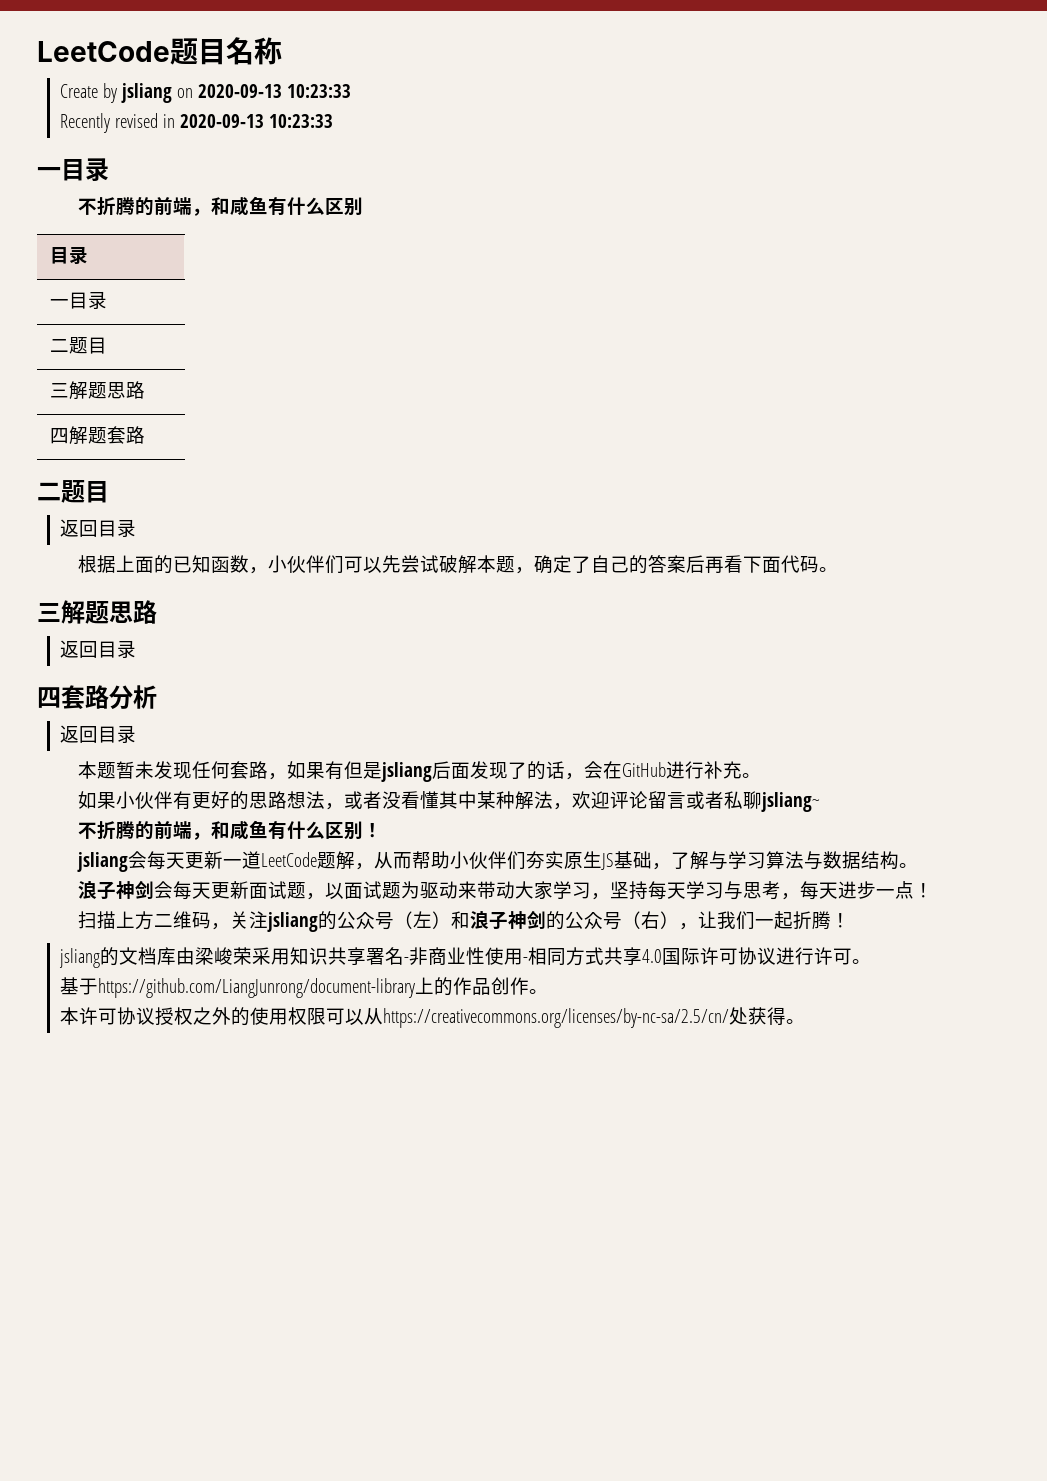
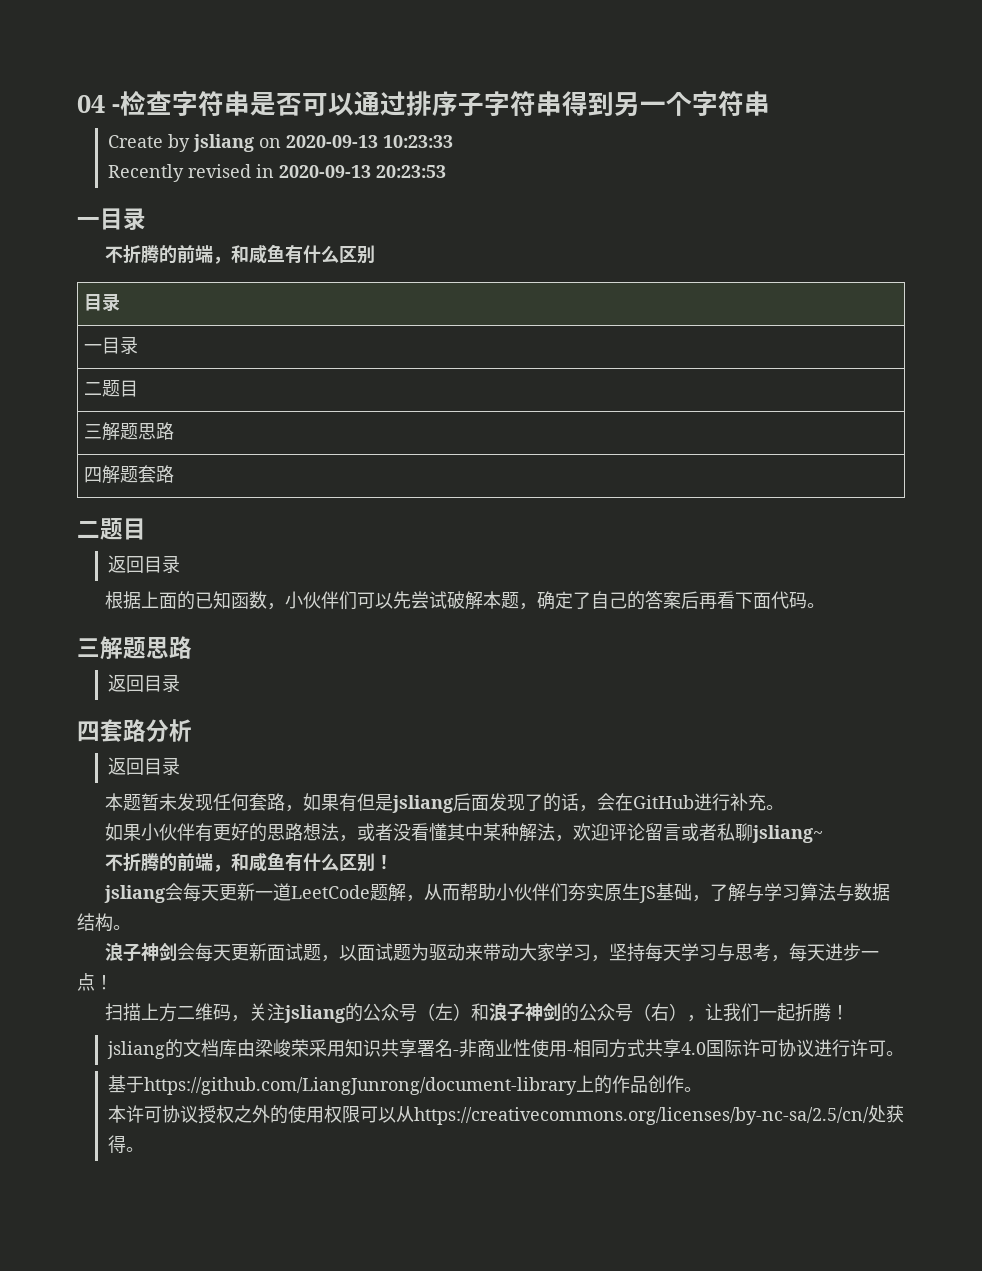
- LeetCode题目名称
+ 04 -检查字符串是否可以通过排序子字符串得到另一个字符串
- Recently revised in 2020-09-13 10:23:33
+ Recently revised in 2020-09-13 20:23:53

